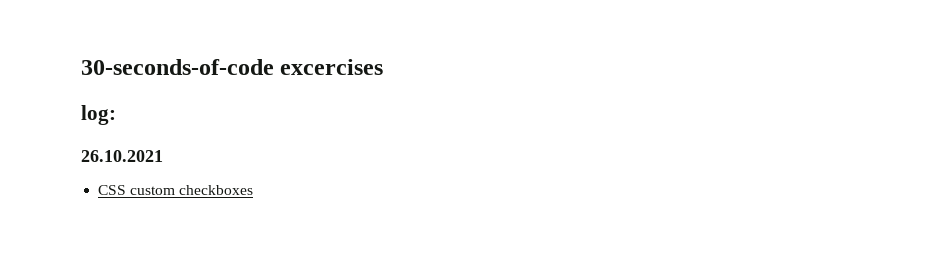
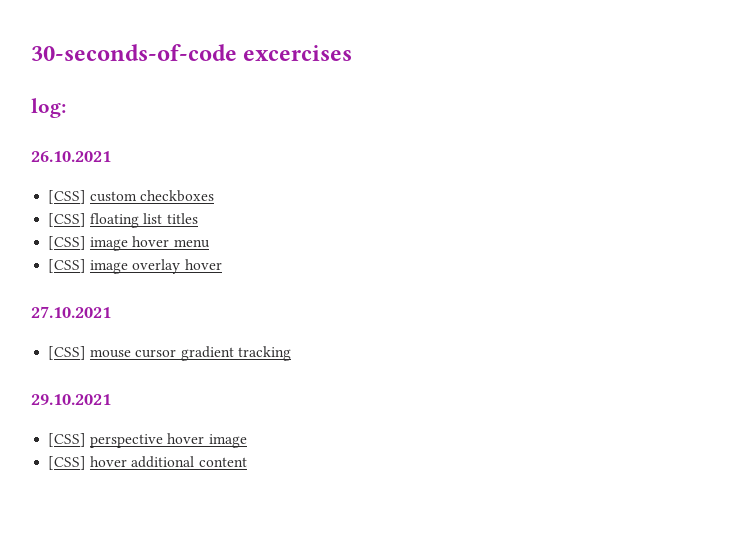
- CSS custom checkboxes
+ [CSS] custom checkboxes
+ [CSS] floating list titles
+ [CSS] image hover menu
+ [CSS] image overlay hover
+ 27.10.2021
+ [CSS] mouse cursor gradient tracking
+ 29.10.2021
+ [CSS] perspective hover image
+ [CSS] hover additional content

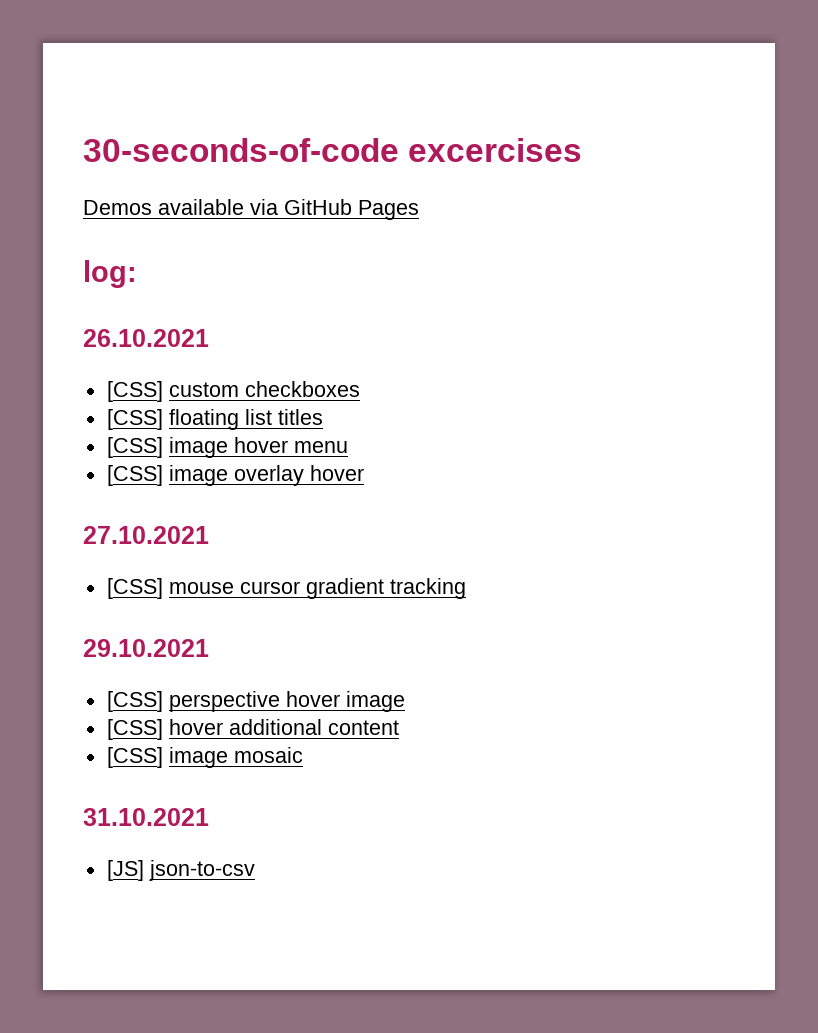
+ Demos available via GitHub Pages
+ [CSS] image mosaic
+ 31.10.2021
+ [JS] json-to-csv

